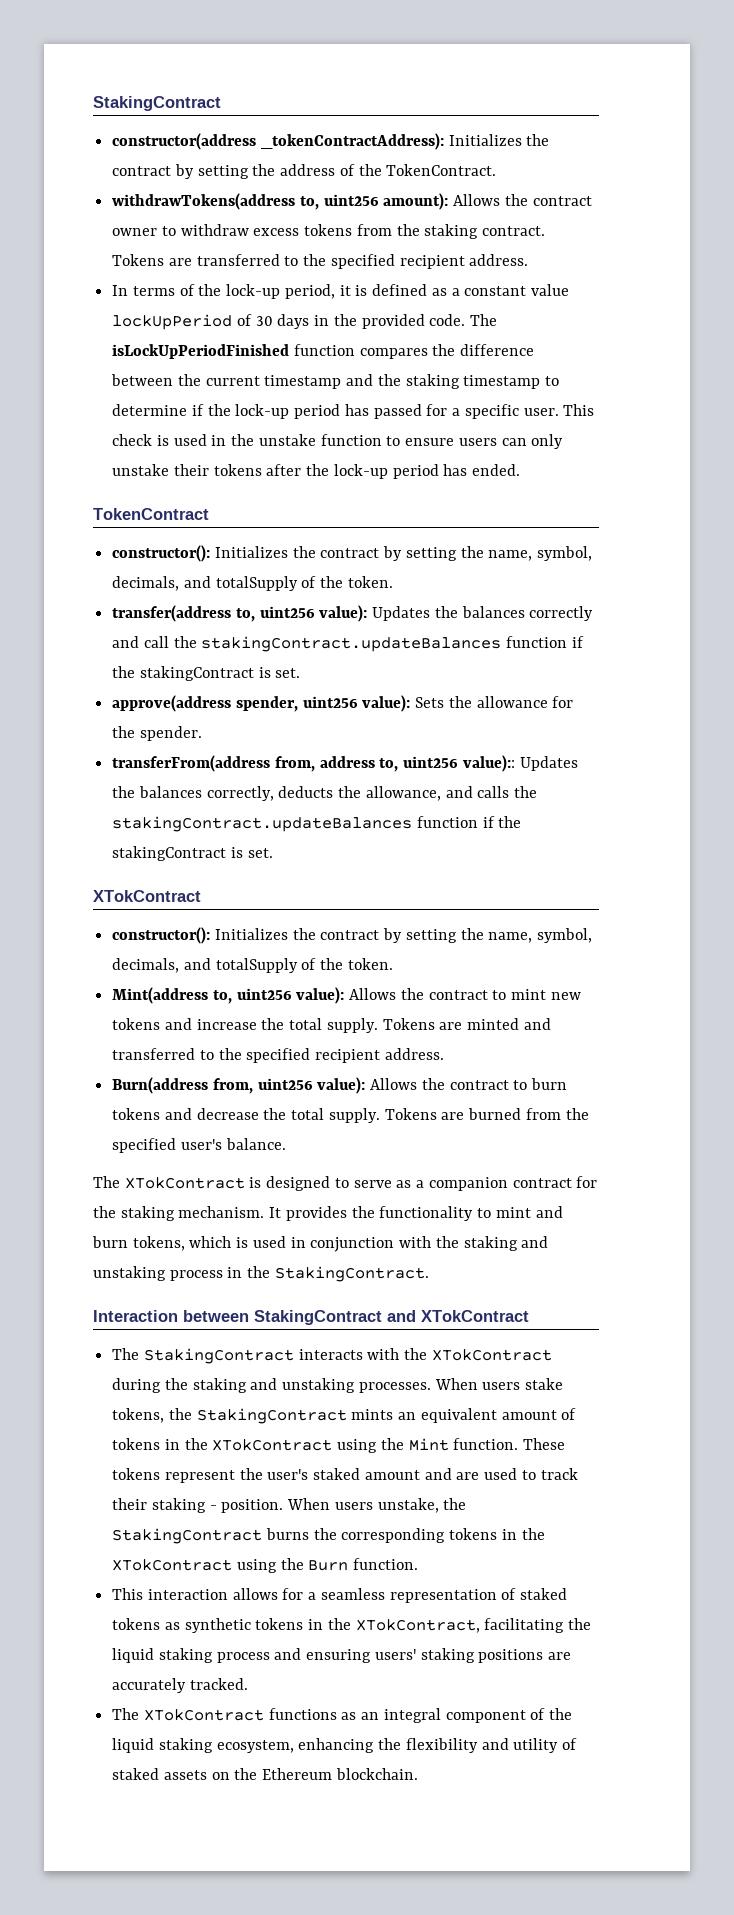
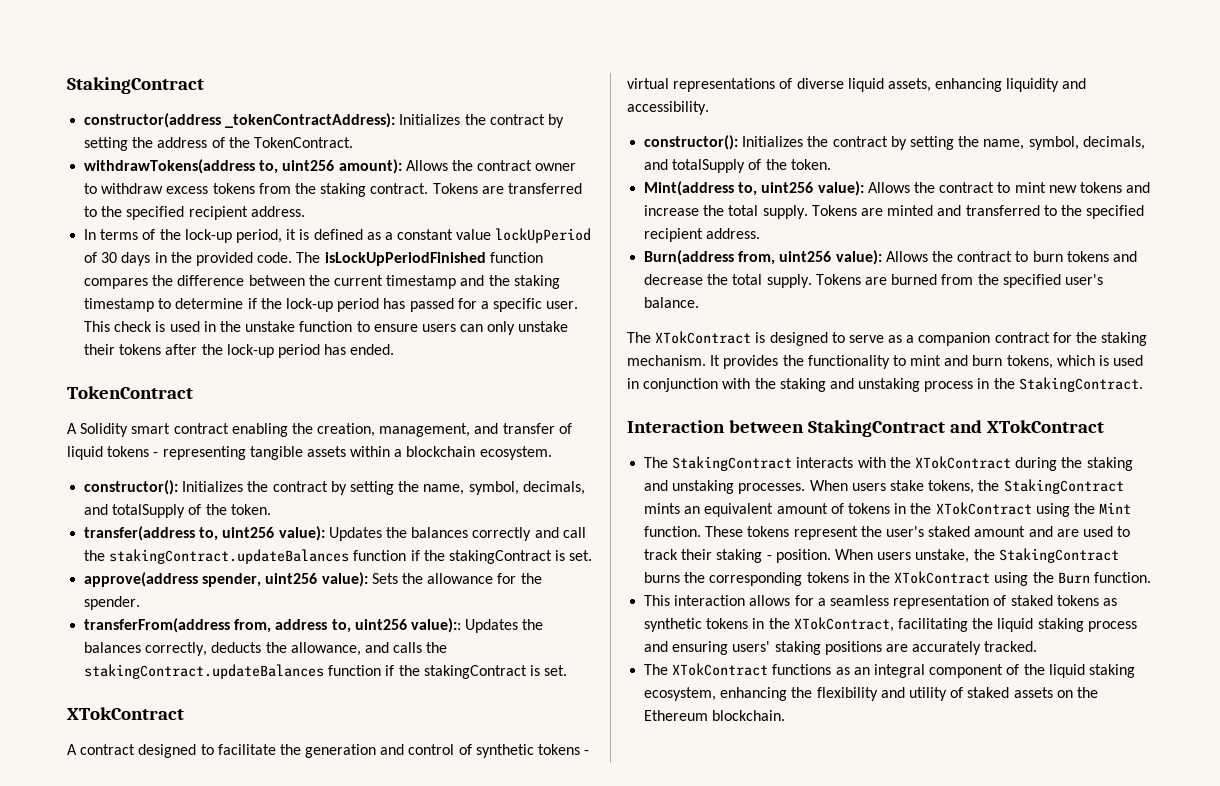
+ A Solidity smart contract enabling the creation, management, and transfer of liquid tokens - representing tangible assets within a blockchain ecosystem.
+ A contract designed to facilitate the generation and control of synthetic tokens - virtual representations of diverse liquid assets, enhancing liquidity and accessibility.

